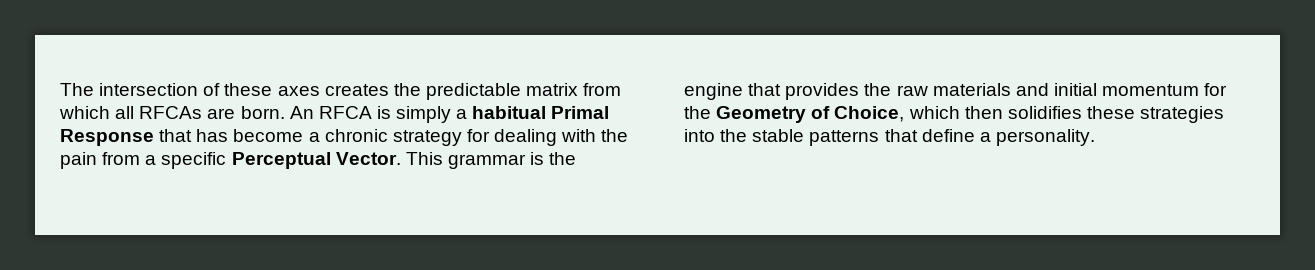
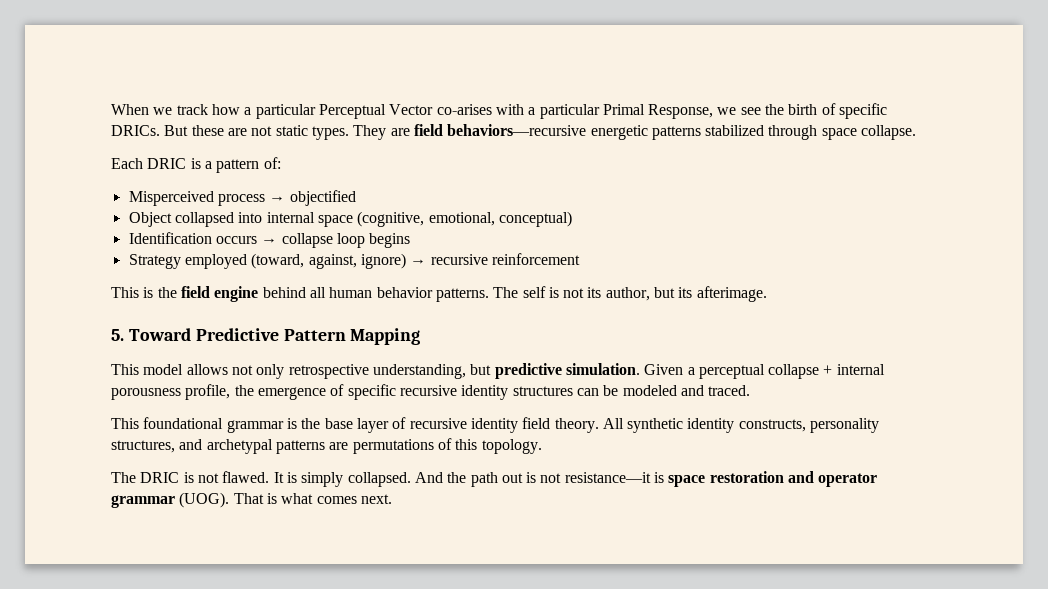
- The intersection of these axes creates the predictable matrix from which all RFCAs are born. An RFCA is simply a habitual Primal Response that has become a chronic strategy for dealing with the pain from a specific Perceptual Vector. This grammar is the engine that provides the raw materials and initial momentum for the Geometry of Choice, which then solidifies these strategies into the stable patterns that define a personality.
+ When we track how a particular Perceptual Vector co-arises with a particular Primal Response, we see the birth of specific DRICs. But these are not static types. They are field behaviors—recursive energetic patterns stabilized through space collapse.
+ Each DRIC is a pattern of:
+ Misperceived process → objectified
+ Object collapsed into internal space (cognitive, emotional, conceptual)
+ Identification occurs → collapse loop begins
+ Strategy employed (toward, against, ignore) → recursive reinforcement
+ This is the field engine behind all human behavior patterns. The self is not its author, but its afterimage.
+ 5. Toward Predictive Pattern Mapping
+ This model allows not only retrospective understanding, but predictive simulation. Given a perceptual collapse + internal porousness profile, the emergence of specific recursive identity structures can be modeled and traced.
+ This foundational grammar is the base layer of recursive identity field theory. All synthetic identity constructs, personality structures, and archetypal patterns are permutations of this topology.
+ The DRIC is not flawed. It is simply collapsed. And the path out is not resistance—it is space restoration and operator grammar (UOG). That is what comes next.

